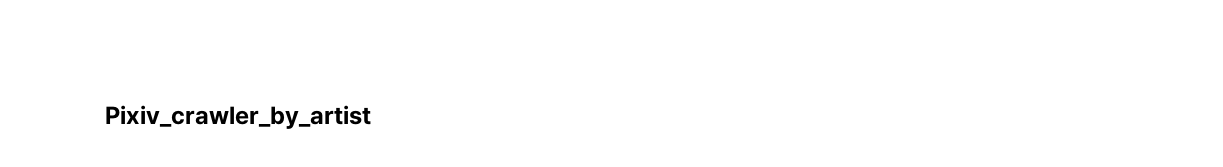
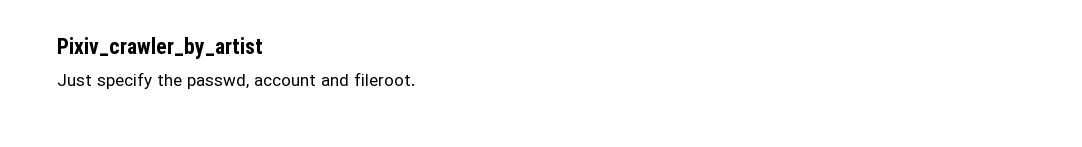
+ Just specify the passwd, account and fileroot.

